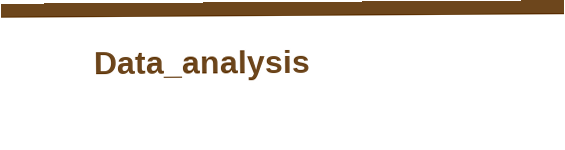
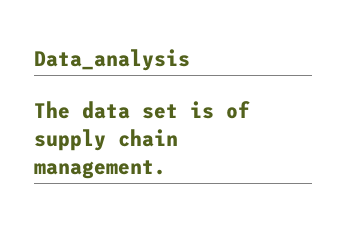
+ The data set is of supply chain management.

